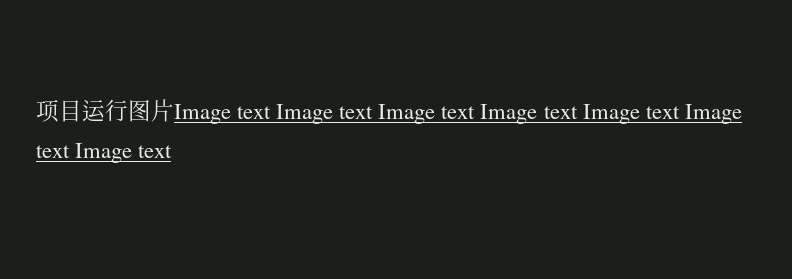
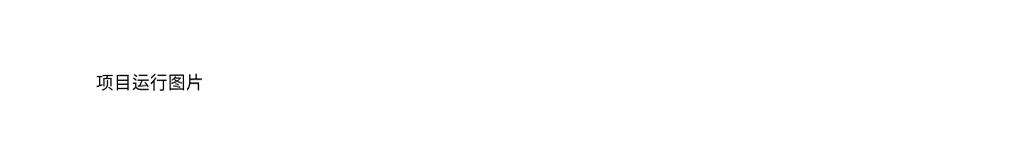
- 项目运行图片Image text Image text Image text Image text Image text Image text Image text
+ 项目运行图片

